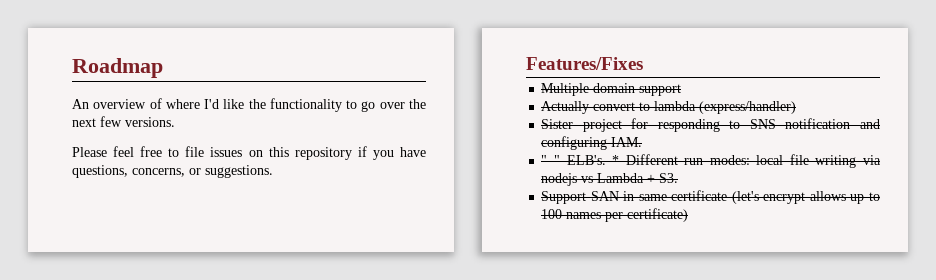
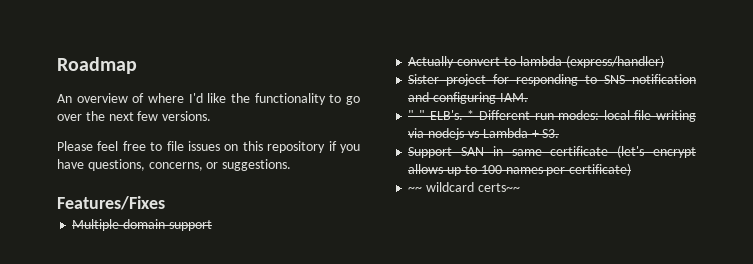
+ ~~ wildcard certs~~

